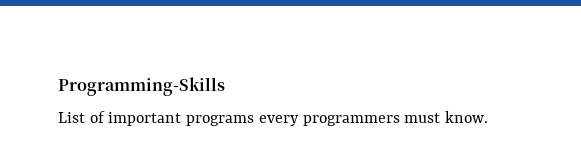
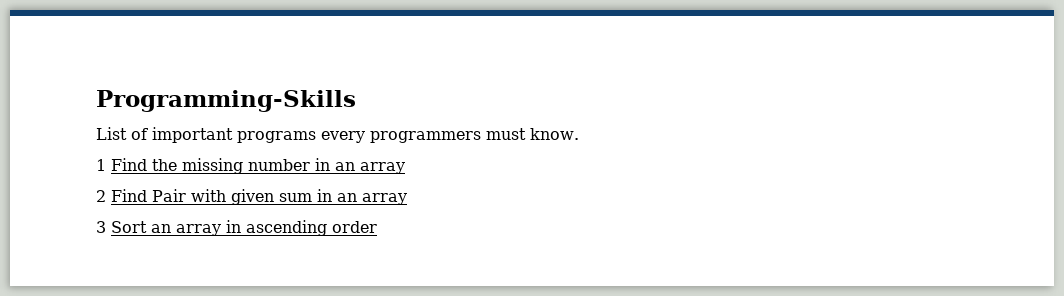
+ 1 Find the missing number in an array
+ 2 Find Pair with given sum in an array
+ 3 Sort an array in ascending order

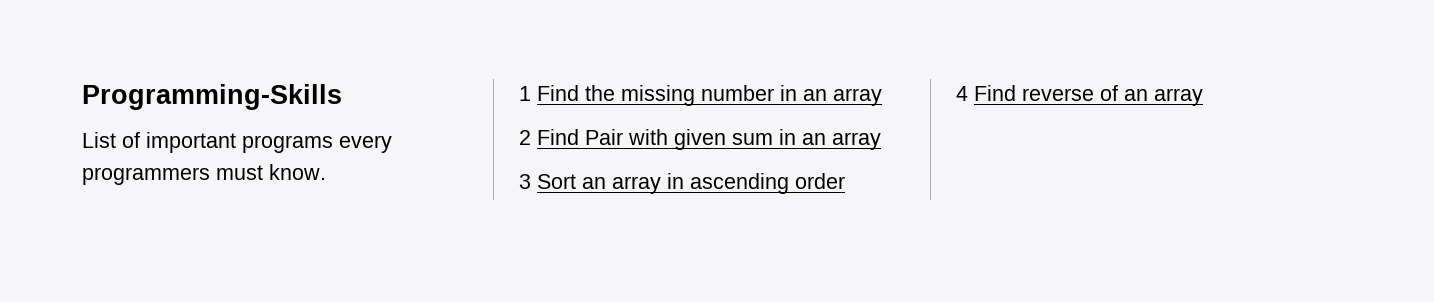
+ 4 Find reverse of an array

